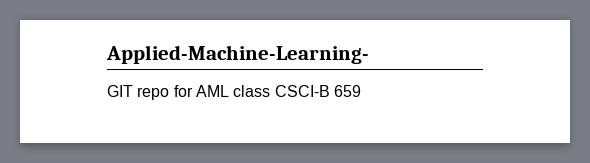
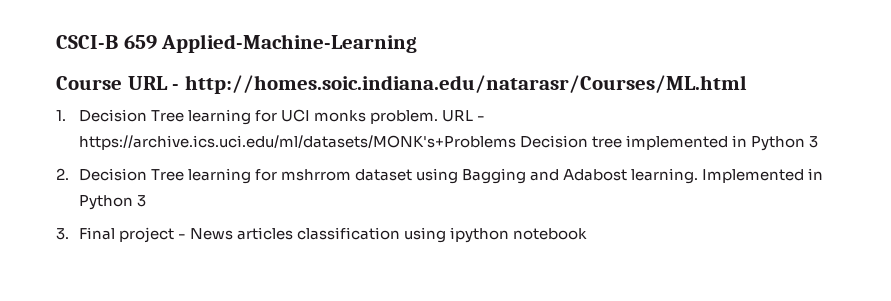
- Applied-Machine-Learning-
- GIT repo for AML class CSCI-B 659
+ CSCI-B 659 Applied-Machine-Learning
+ Course URL - http://homes.soic.indiana.edu/natarasr/Courses/ML.html
+ 1. Decision Tree learning for UCI monks problem. URL - https://archive.ics.uci.edu/ml/datasets/MONK's+Problems Decision tree implemented in Python 3
+ 2. Decision Tree learning for mshrrom dataset using Bagging and Adabost learning. Implemented in Python 3
+ 3. Final project - News articles classification using ipython notebook

